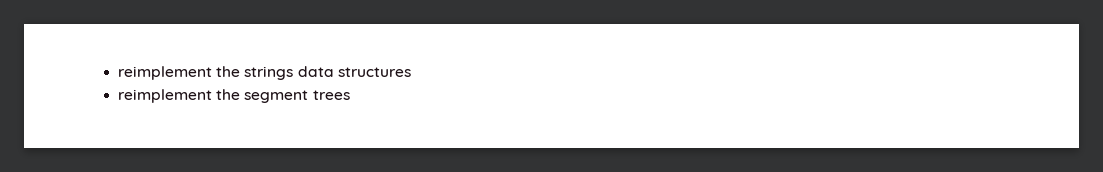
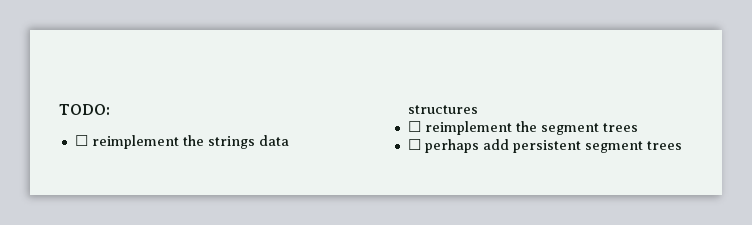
- reimplement the strings data structures
+ TODO:
+ ☐ reimplement the strings data structures
- reimplement the segment trees
+ ☐ reimplement the segment trees
+ ☐ perhaps add persistent segment trees

